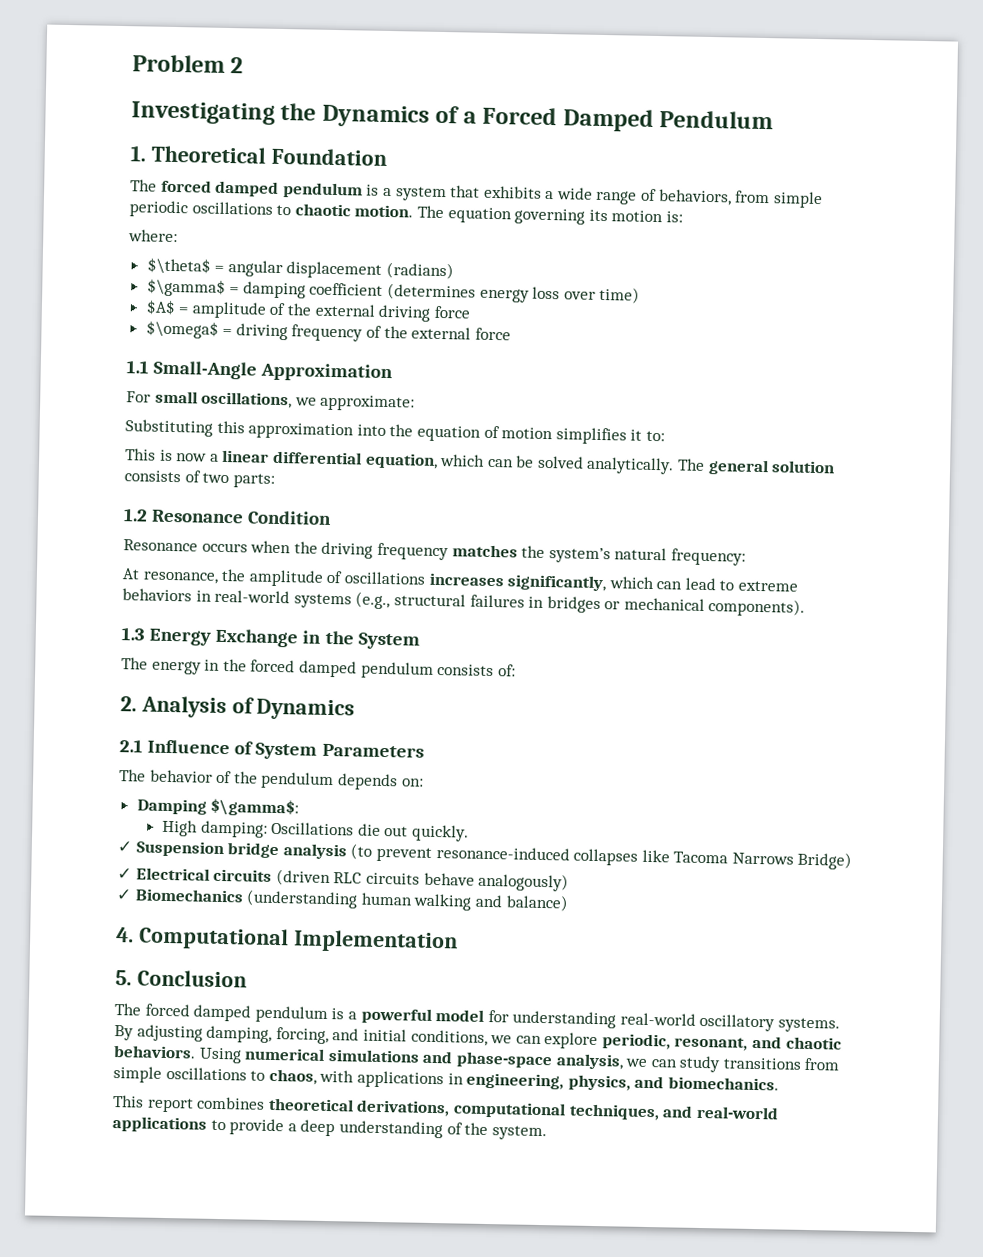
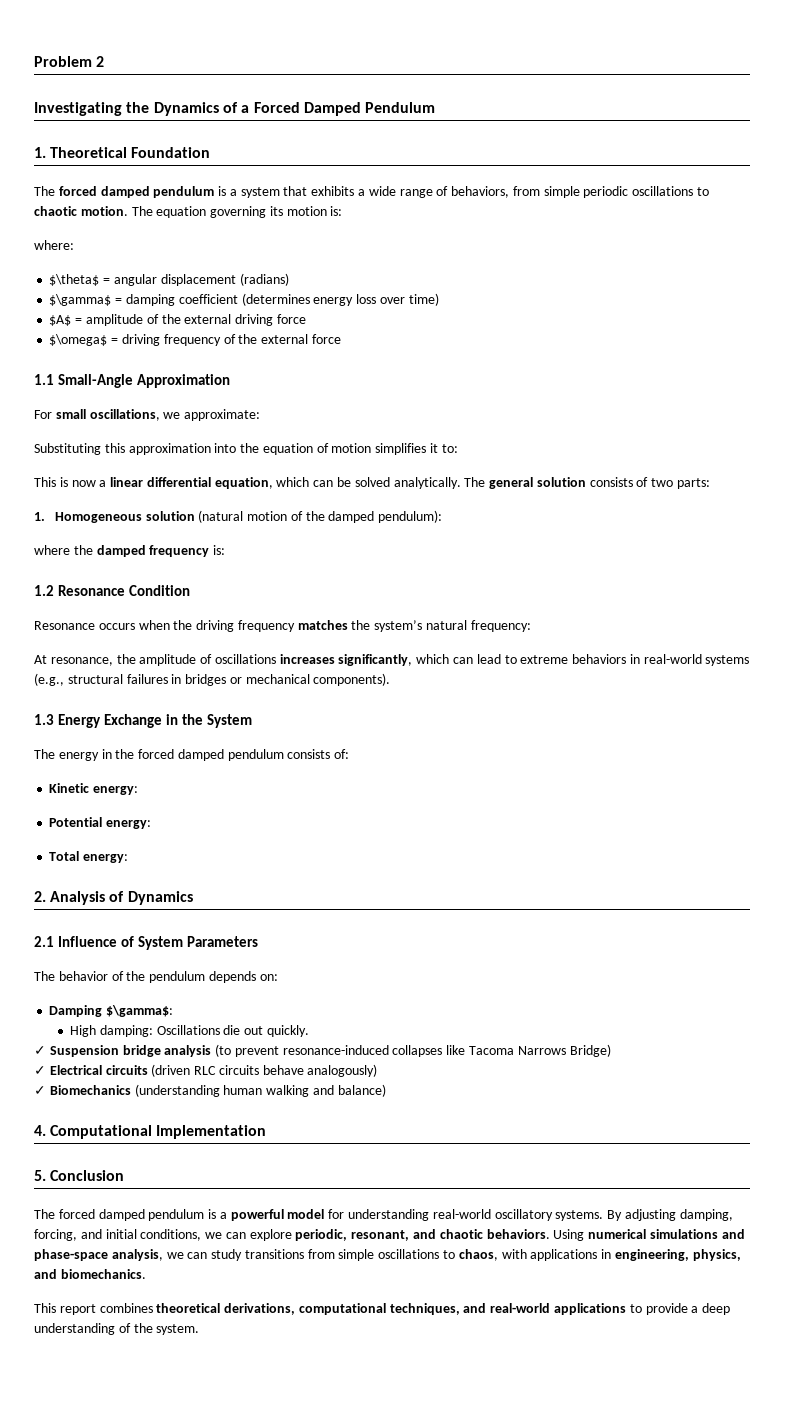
+ 1. Homogeneous solution (natural motion of the damped pendulum):
+ where the damped frequency is:
+ Kinetic energy:
+ Potential energy:
+ Total energy:

